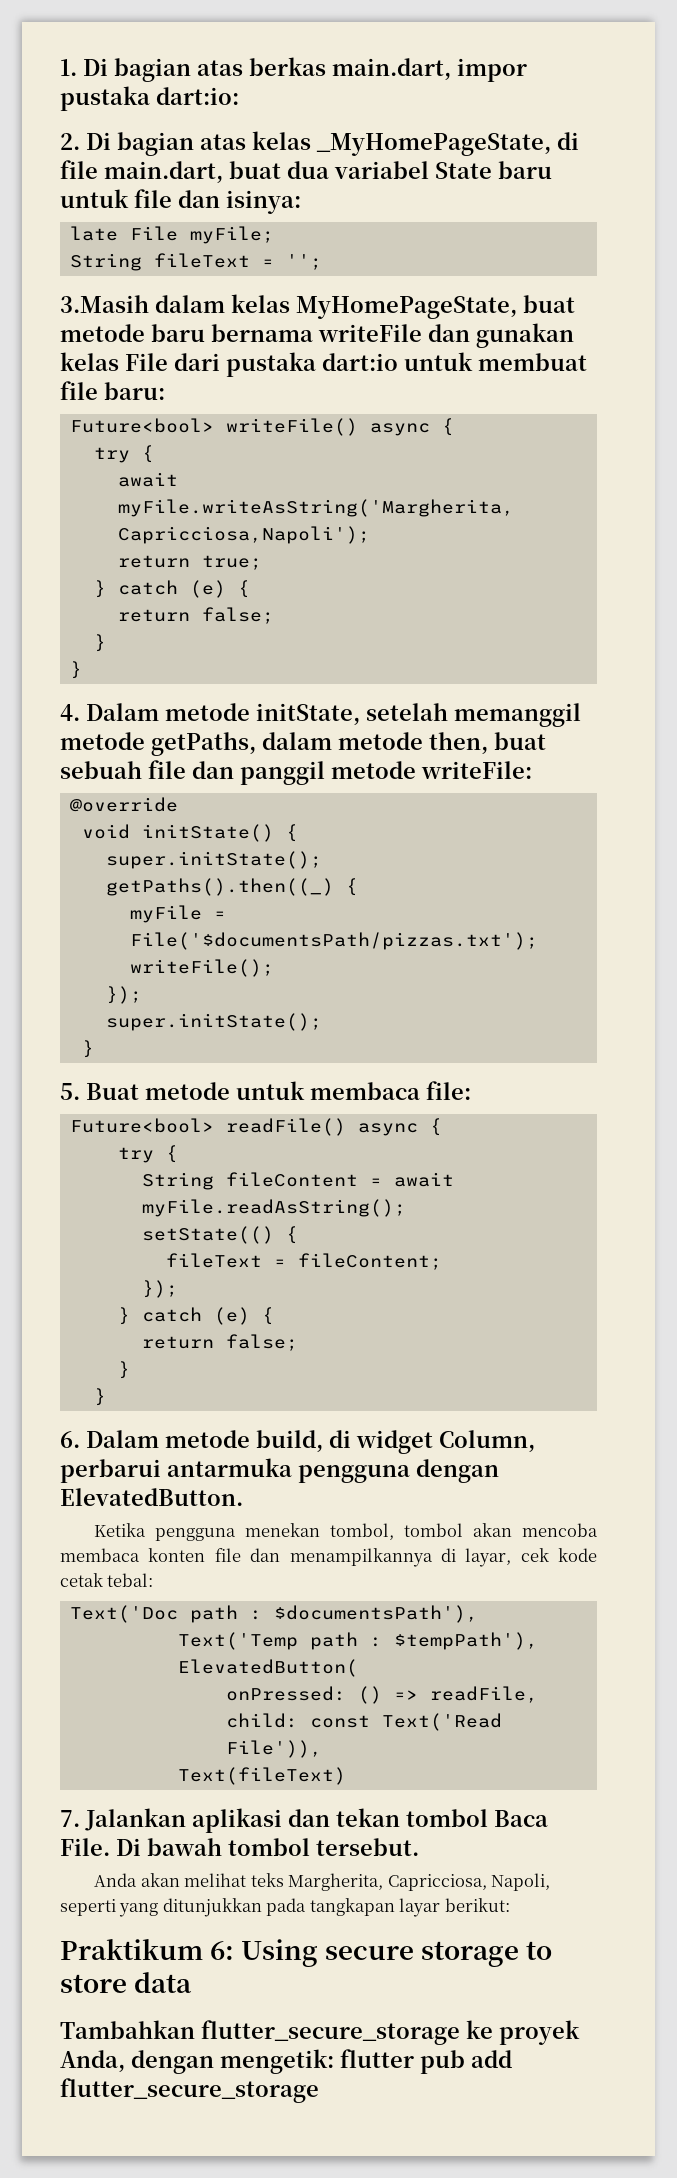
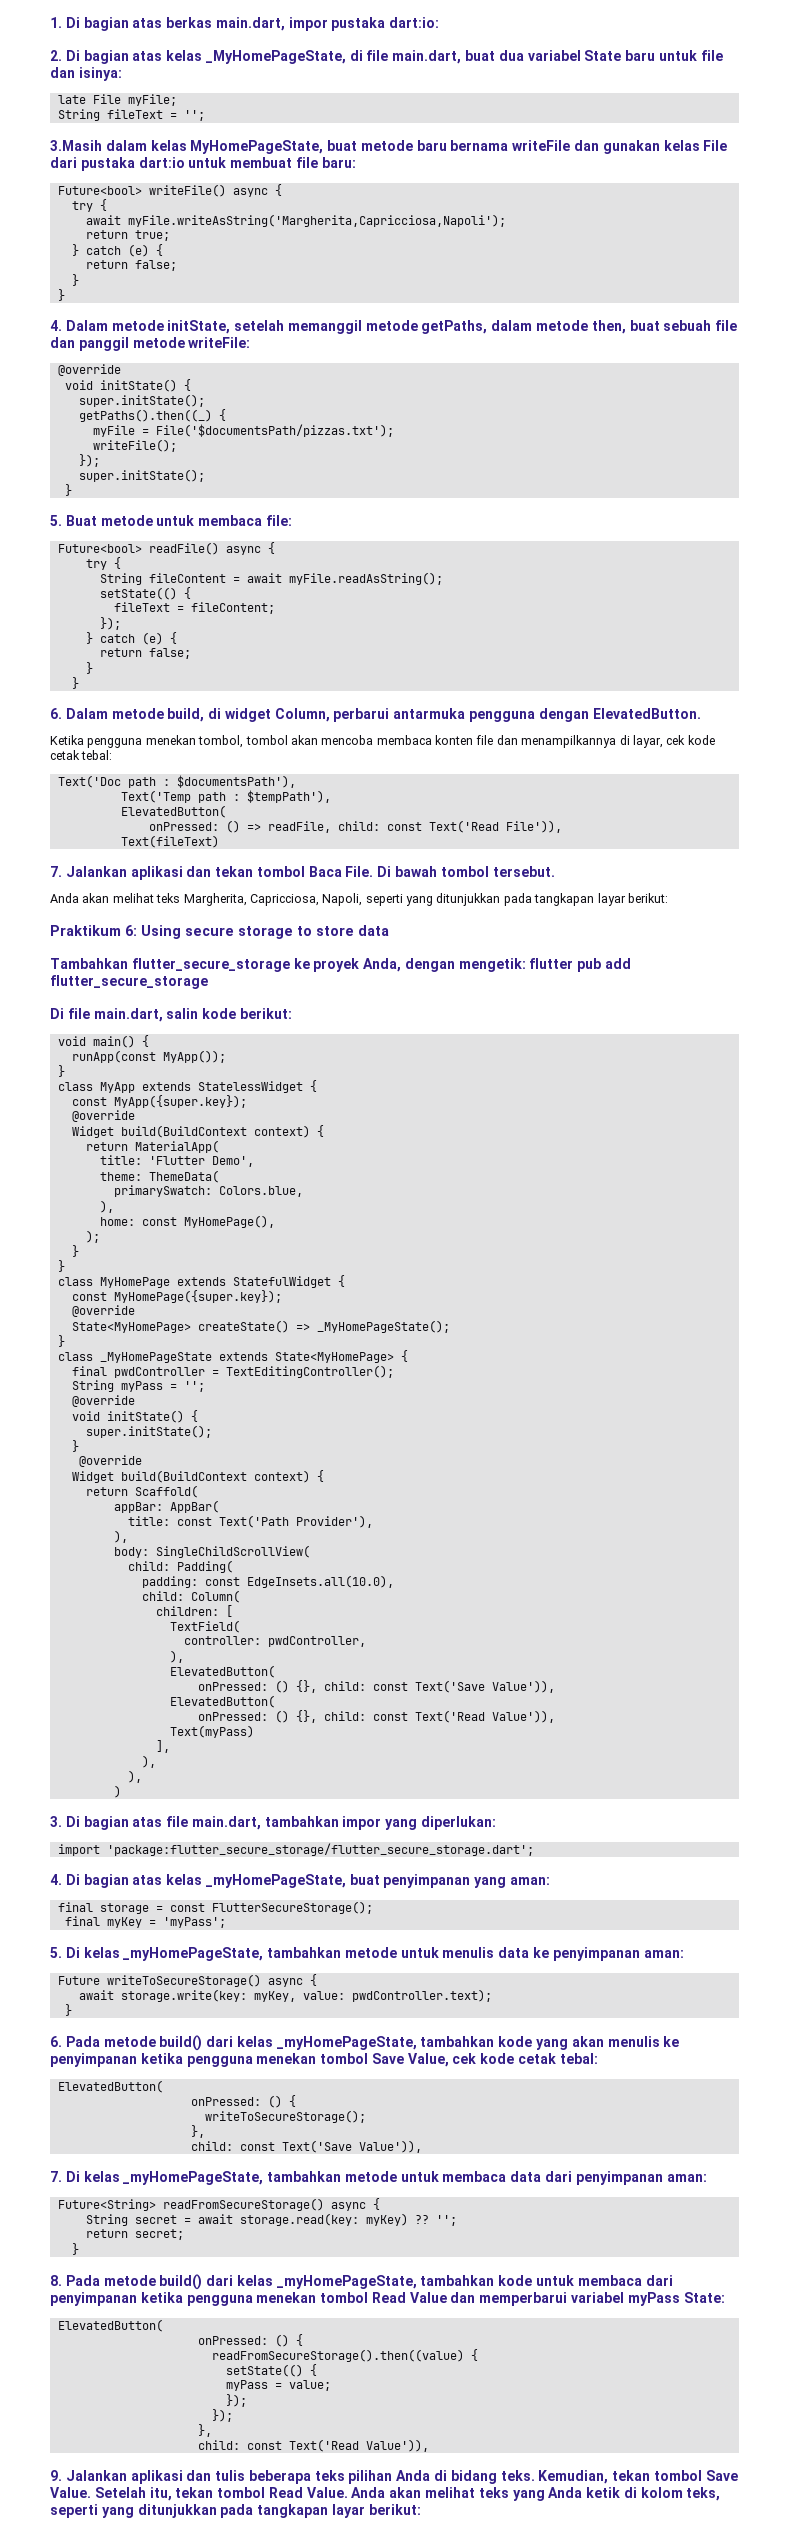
+ Di file main.dart, salin kode berikut:
+ void main() {
+ runApp(const MyApp());
+ }
+ class MyApp extends StatelessWidget {
+ const MyApp({super.key});
+ @override
+ Widget build(BuildContext context) {
+ return MaterialApp(
+ title: 'Flutter Demo',
+ theme: ThemeData(
+ primarySwatch: Colors.blue,
+ ),
+ home: const MyHomePage(),
+ );
+ }
+ }
+ class MyHomePage extends StatefulWidget {
+ const MyHomePage({super.key});
+ @override
+ State<MyHomePage> createState() => _MyHomePageState();
+ }
+ class _MyHomePageState extends State<MyHomePage> {
+ final pwdController = TextEditingController();
+ String myPass = '';
+ @override
+ void initState() {
+ super.initState();
+ }
+ @override
+ Widget build(BuildContext context) {
+ return Scaffold(
+ appBar: AppBar(
+ title: const Text('Path Provider'),
+ ),
+ body: SingleChildScrollView(
+ child: Padding(
+ padding: const EdgeInsets.all(10.0),
+ child: Column(
+ children: [
+ TextField(
+ controller: pwdController,
+ ),
+ ElevatedButton(
+ onPressed: () {}, child: const Text('Save Value')),
+ ElevatedButton(
+ onPressed: () {}, child: const Text('Read Value')),
+ Text(myPass)
+ ],
+ ),
+ ),
+ )
+ 3. Di bagian atas file main.dart, tambahkan impor yang diperlukan:
+ import 'package:flutter_secure_storage/flutter_secure_storage.dart';
+ 4. Di bagian atas kelas _myHomePageState, buat penyimpanan yang aman:
+ final storage = const FlutterSecureStorage();
+ final myKey = 'myPass';
+ 5. Di kelas _myHomePageState, tambahkan metode untuk menulis data ke penyimpanan aman:
+ Future writeToSecureStorage() async {
+ await storage.write(key: myKey, value: pwdController.text);
+ }
+ 6. Pada metode build() dari kelas _myHomePageState, tambahkan kode yang akan menulis ke penyimpanan ketika pengguna menekan tombol Save Value, cek kode cetak tebal:
+ ElevatedButton(
+ onPressed: () {
+ writeToSecureStorage();
+ },
+ child: const Text('Save Value')),
+ 7. Di kelas _myHomePageState, tambahkan metode untuk membaca data dari penyimpanan aman:
+ Future<String> readFromSecureStorage() async {
+ String secret = await storage.read(key: myKey) ?? '';
+ return secret;
+ }
+ 8. Pada metode build() dari kelas _myHomePageState, tambahkan kode untuk membaca dari penyimpanan ketika pengguna menekan tombol Read Value dan memperbarui variabel myPass State:
+ ElevatedButton(
+ onPressed: () {
+ readFromSecureStorage().then((value) {
+ setState(() {
+ myPass = value;
+ });
+ });
+ },
+ child: const Text('Read Value')),
+ 9. Jalankan aplikasi dan tulis beberapa teks pilihan Anda di bidang teks. Kemudian, tekan tombol Save Value. Setelah itu, tekan tombol Read Value. Anda akan melihat teks yang Anda ketik di kolom teks, seperti yang ditunjukkan pada tangkapan layar berikut:

